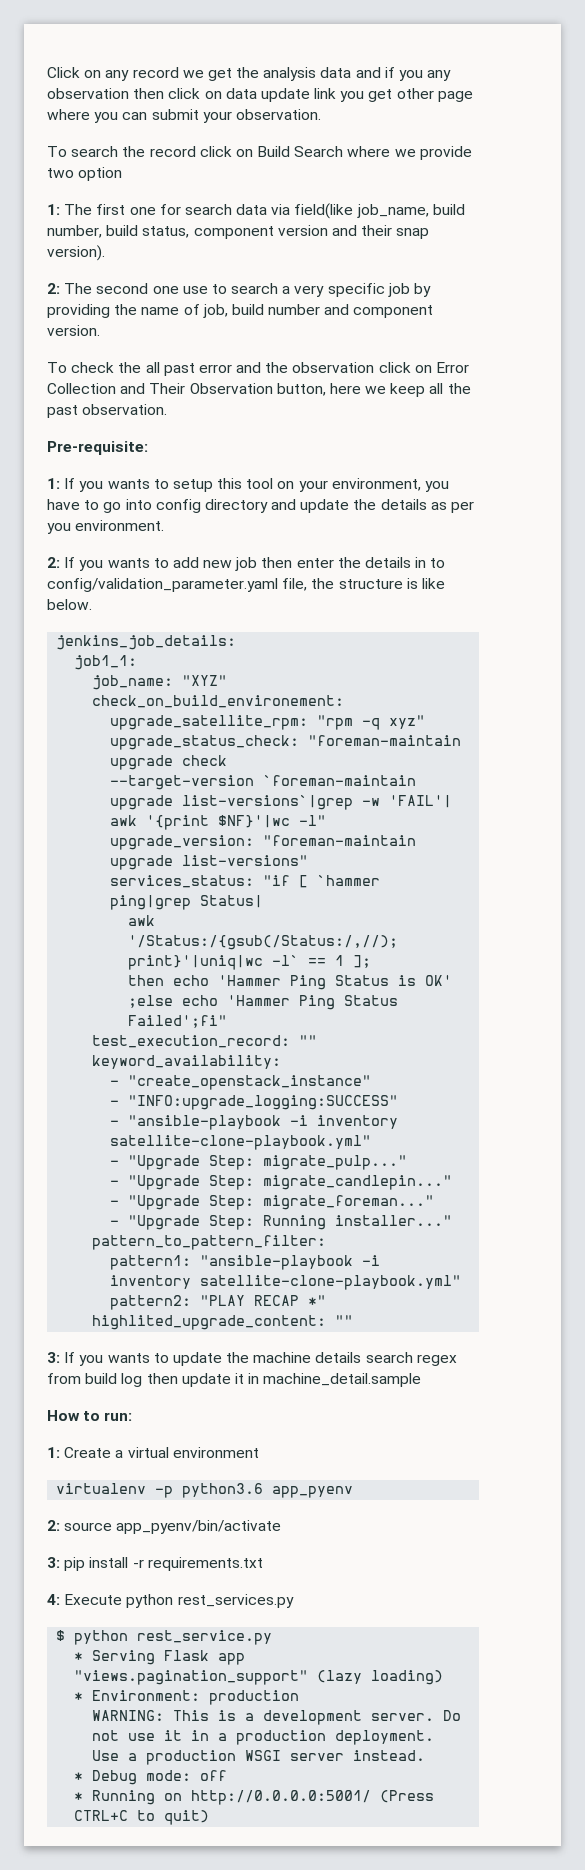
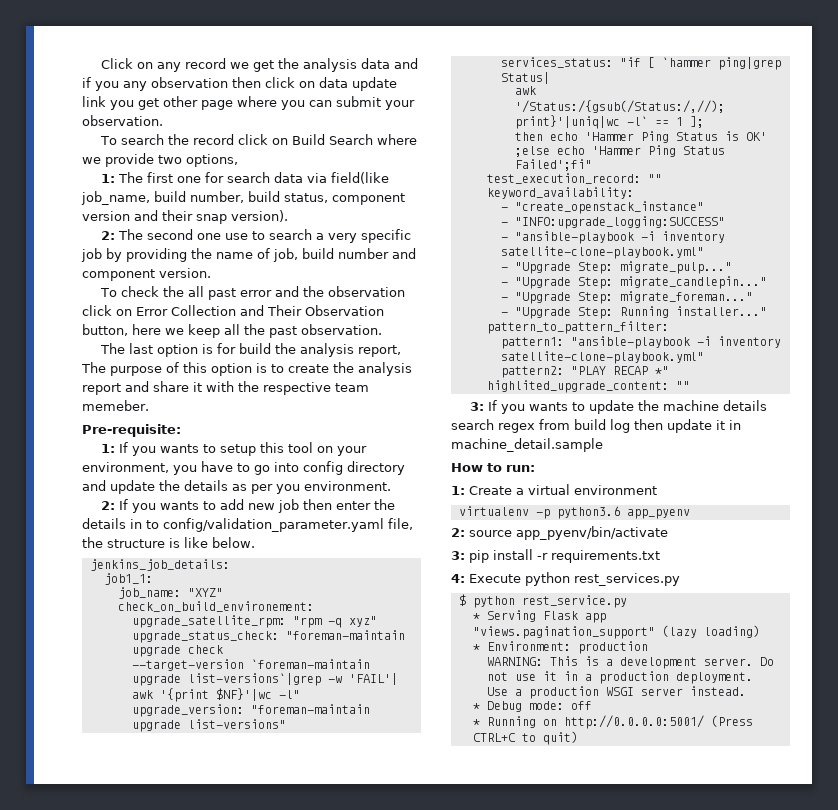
- To search the record click on Build Search where we provide two option
+ To search the record click on Build Search where we provide two options,
+ The last option is for build the analysis report, The purpose of this option is to create the analysis report and share it with the respective team memeber.

